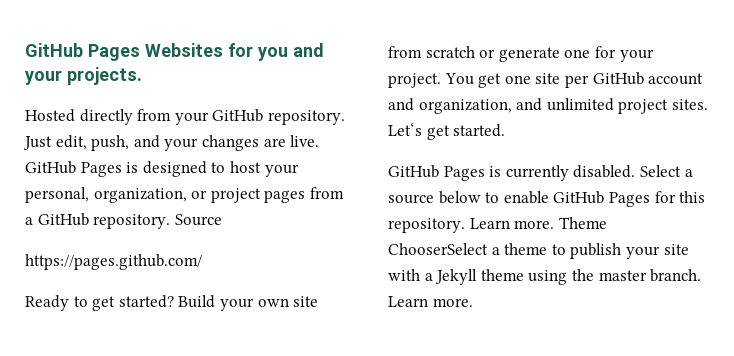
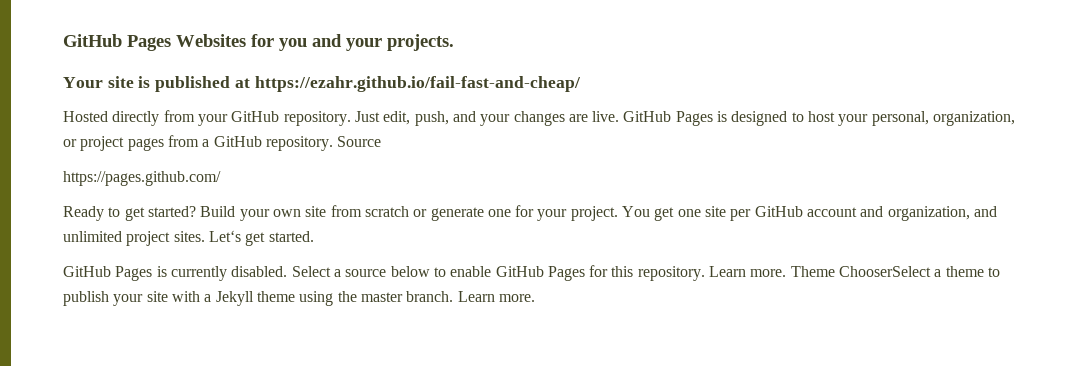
+ Your site is published at https://ezahr.github.io/fail-fast-and-cheap/

